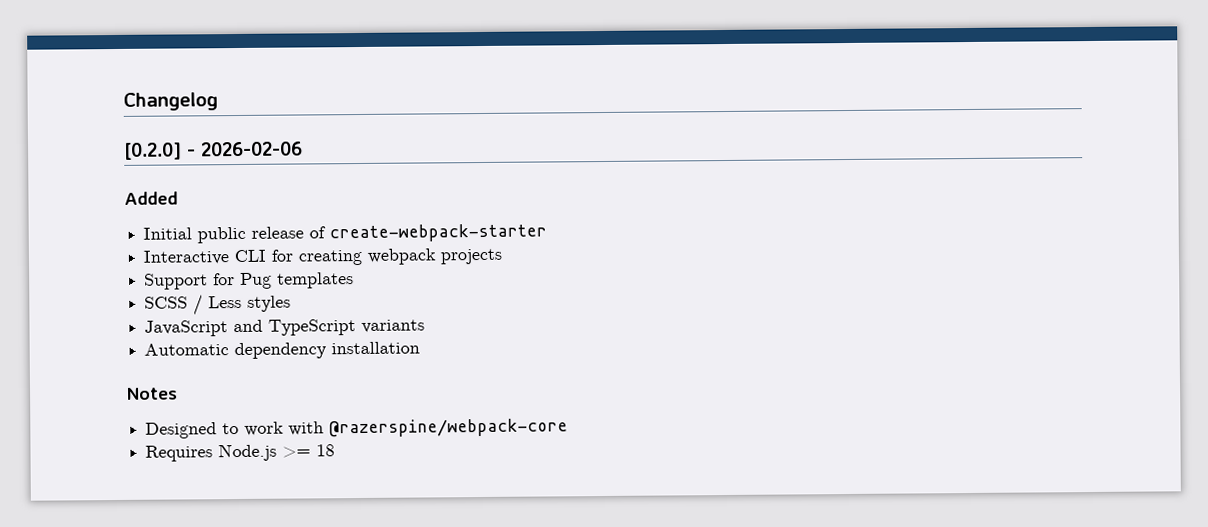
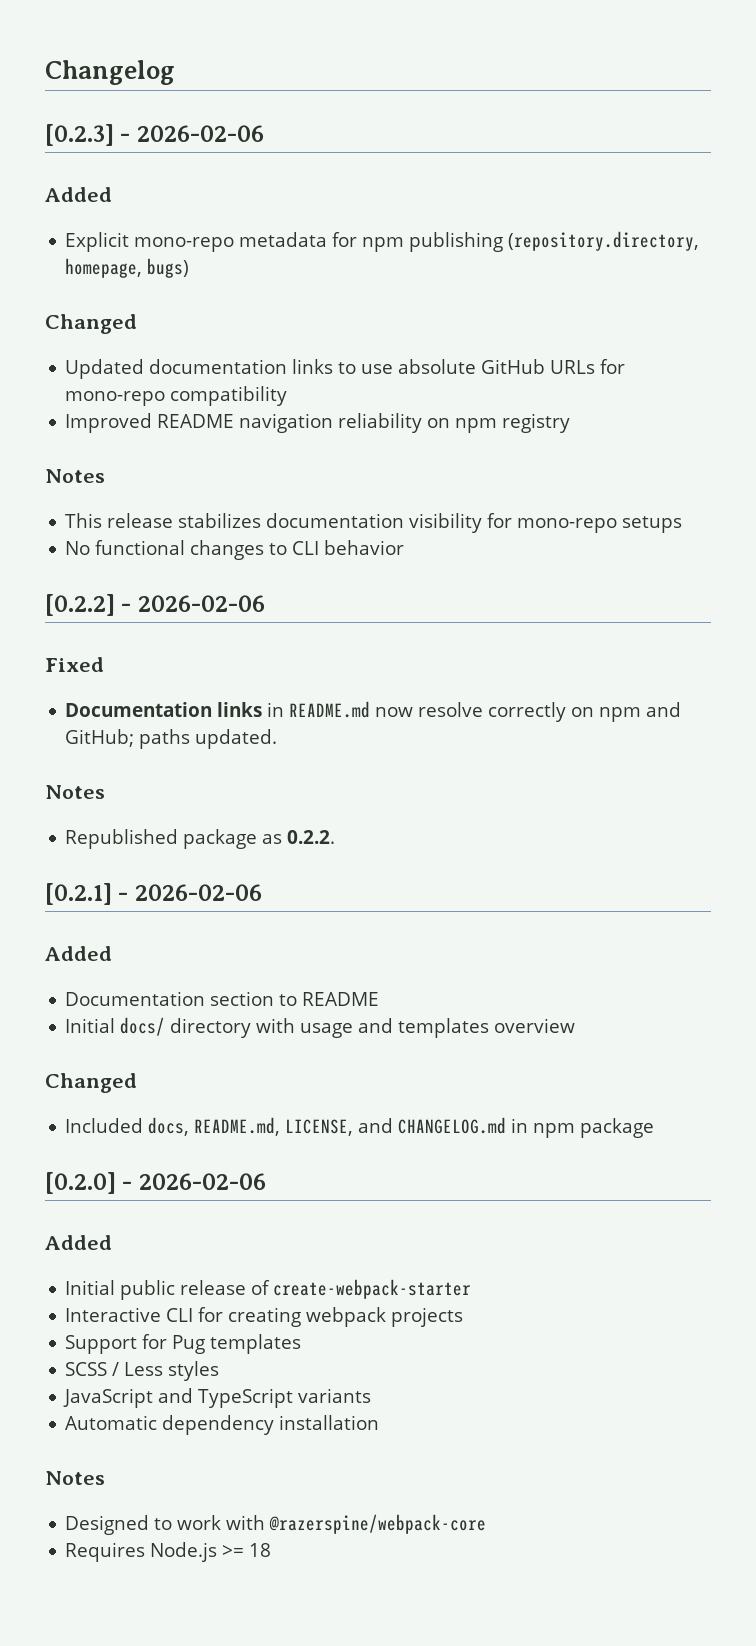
+ [0.2.3] - 2026-02-06
+ Added
+ Explicit mono-repo metadata for npm publishing (repository.directory, homepage, bugs)
+ Changed
+ Updated documentation links to use absolute GitHub URLs for mono-repo compatibility
+ Improved README navigation reliability on npm registry
+ Notes
+ This release stabilizes documentation visibility for mono-repo setups
+ No functional changes to CLI behavior
+ [0.2.2] - 2026-02-06
+ Fixed
+ Documentation links in README.md now resolve correctly on npm and GitHub; paths updated.
+ Notes
+ Republished package as 0.2.2.
+ [0.2.1] - 2026-02-06
+ Added
+ Documentation section to README
+ Initial docs/ directory with usage and templates overview
+ Changed
+ Included docs, README.md, LICENSE, and CHANGELOG.md in npm package

